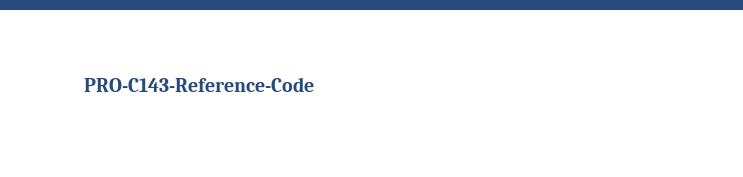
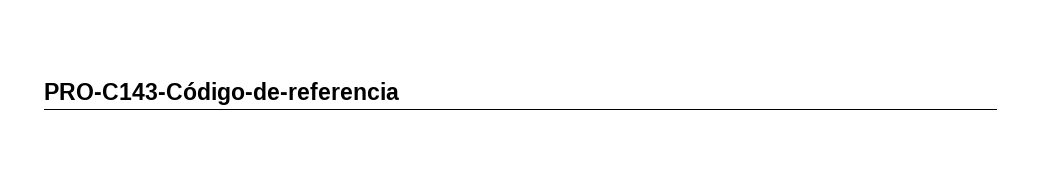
- PRO-C143-Reference-Code
+ PRO-C143-Código-de-referencia

